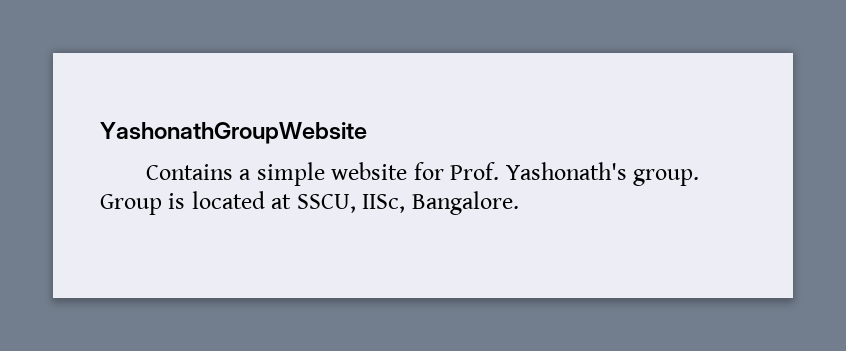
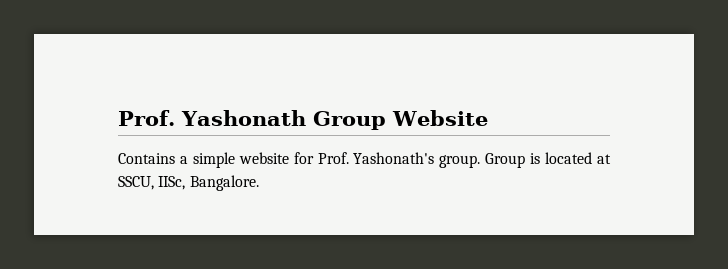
- YashonathGroupWebsite
+ Prof. Yashonath Group Website

